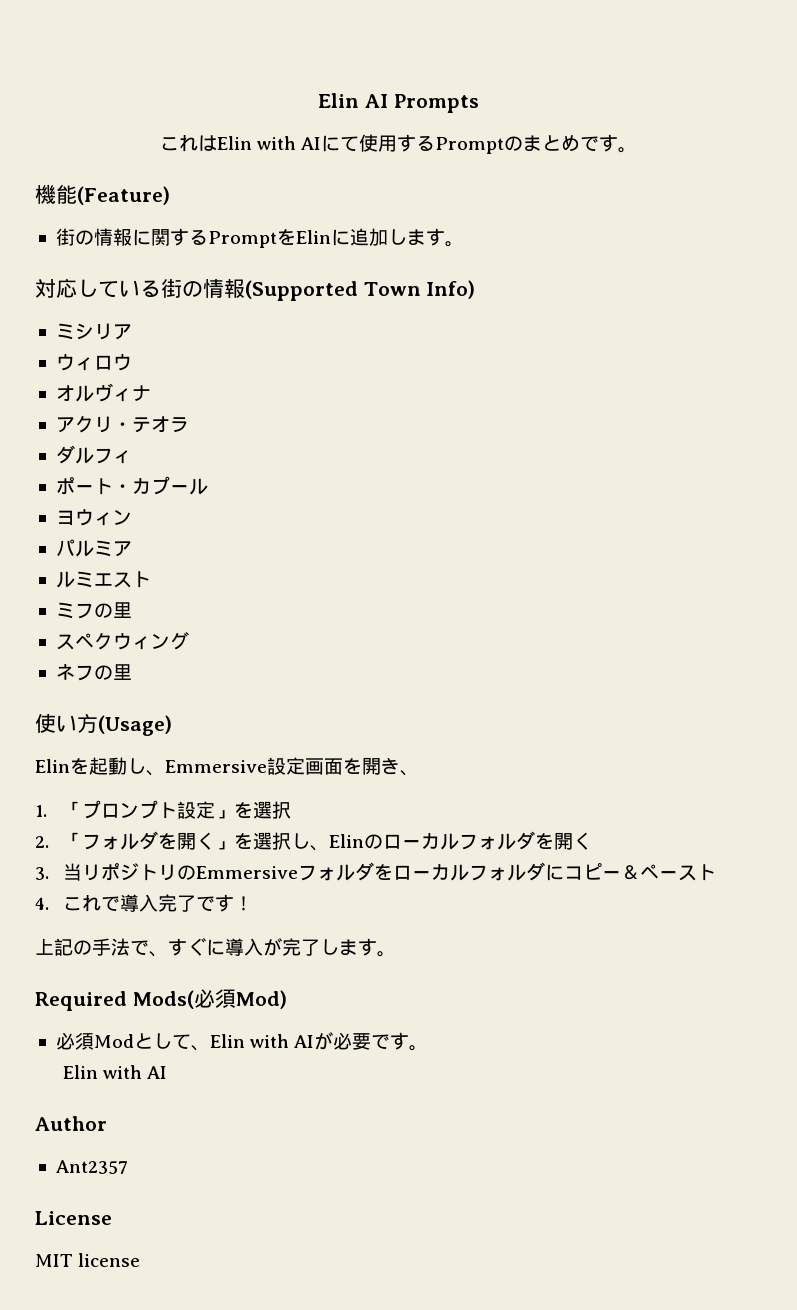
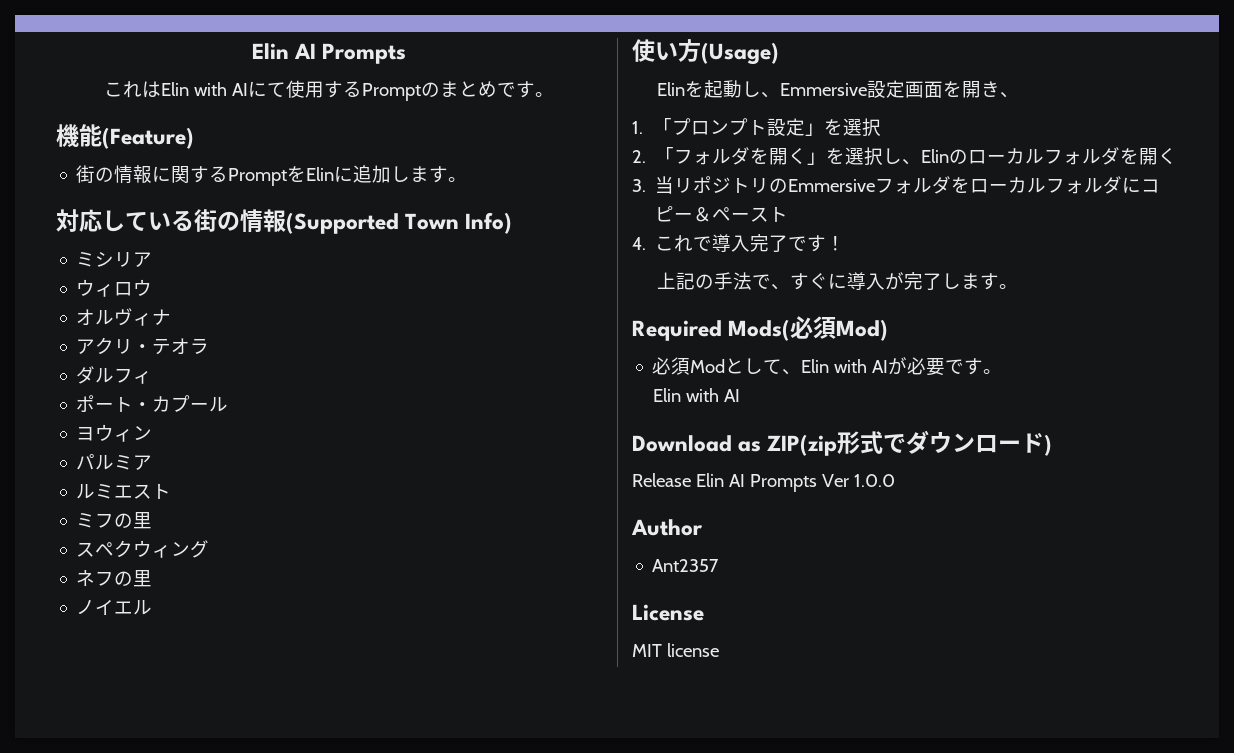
+ ノイエル
+ Download as ZIP(zip形式でダウンロード)
+ Release Elin AI Prompts Ver 1.0.0

